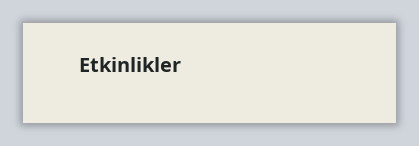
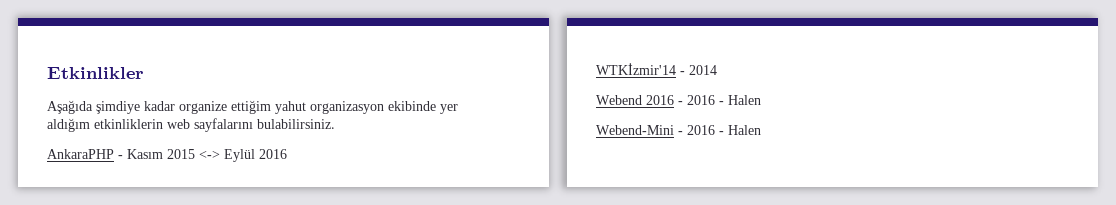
+ Aşağıda şimdiye kadar organize ettiğim yahut organizasyon ekibinde yer aldığım etkinliklerin web sayfalarını bulabilirsiniz.
+ AnkaraPHP - Kasım 2015 <-> Eylül 2016
+ WTKİzmir'14 - 2014
+ Webend 2016 - 2016 - Halen
+ Webend-Mini - 2016 - Halen

